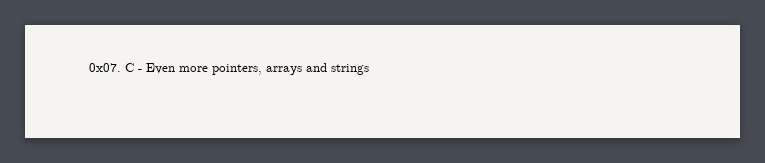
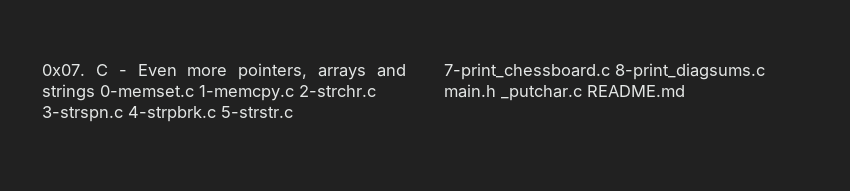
- C - Even more pointers, arrays and strings
+ C - Even more pointers, arrays and strings 0-memset.c 1-memcpy.c 2-strchr.c 3-strspn.c 4-strpbrk.c 5-strstr.c 7-print_chessboard.c 8-print_diagsums.c main.h _putchar.c README.md

